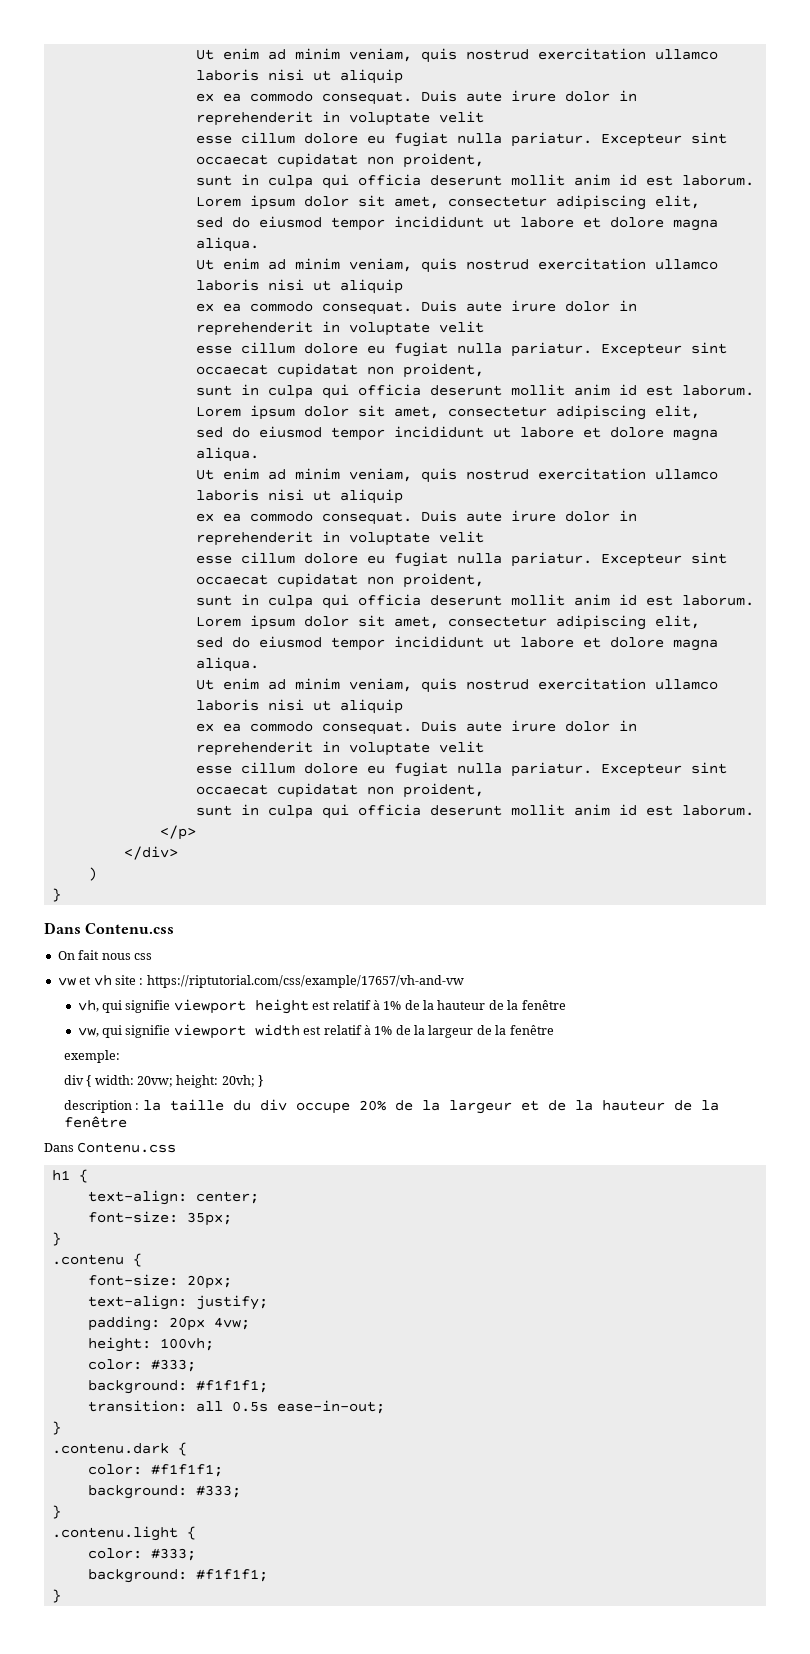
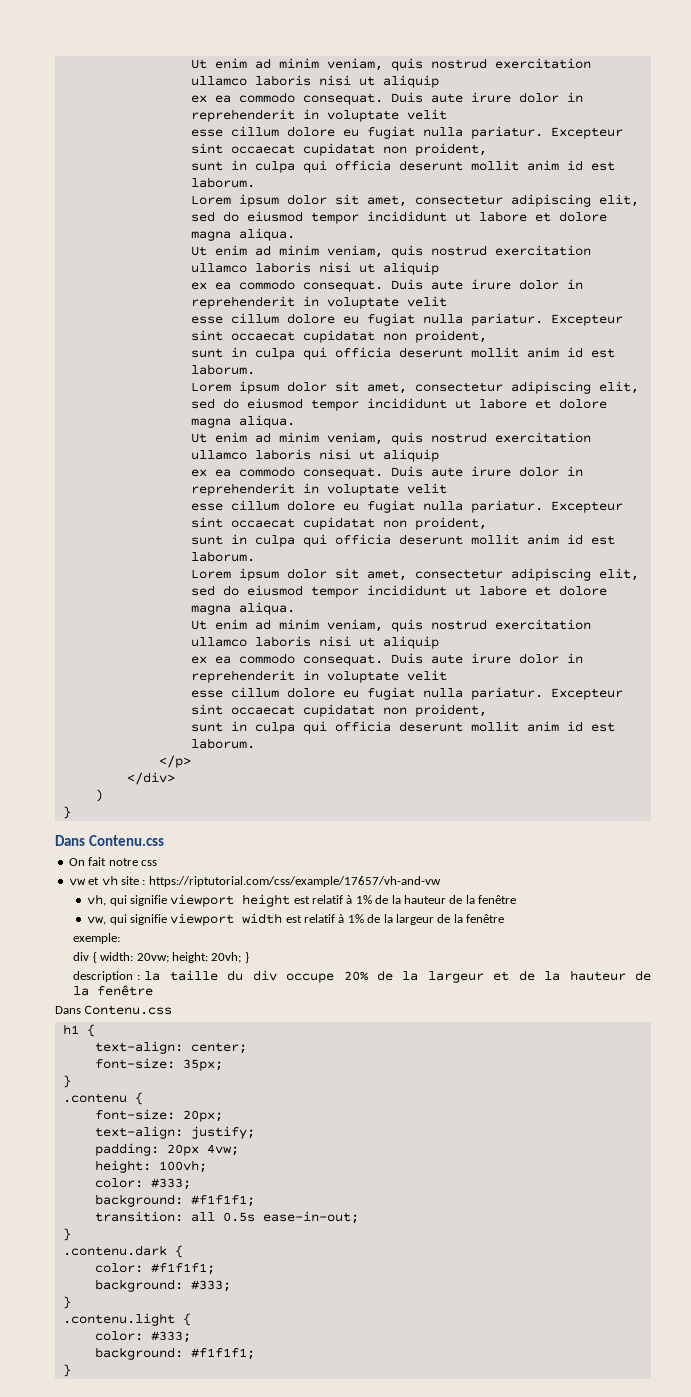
- On fait nous css
+ On fait notre css

